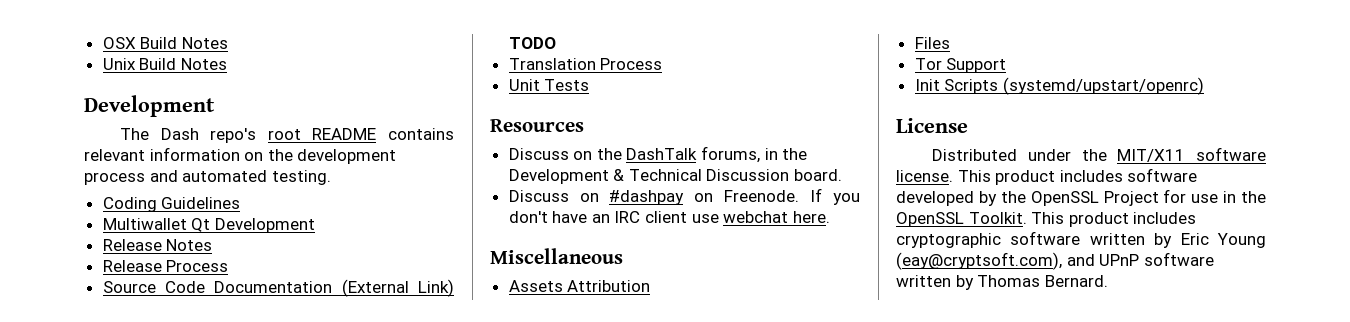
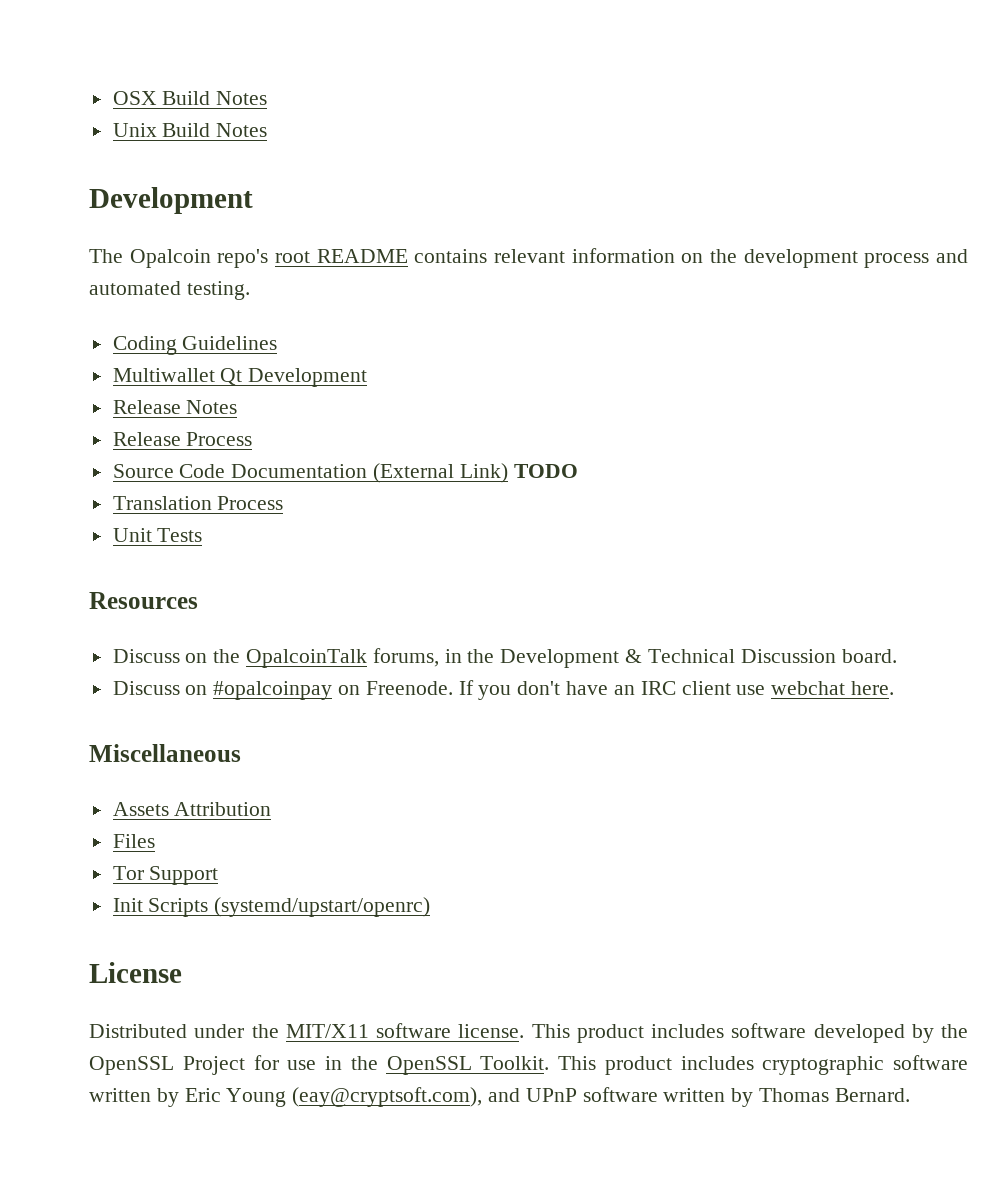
- The Dash repo's root README contains relevant information on the development process and automated testing.
+ The Opalcoin repo's root README contains relevant information on the development process and automated testing.
- Discuss on the DashTalk forums, in the Development & Technical Discussion board.
+ Discuss on the OpalcoinTalk forums, in the Development & Technical Discussion board.
- Discuss on #dashpay on Freenode.
+ Discuss on #opalcoinpay on Freenode.

